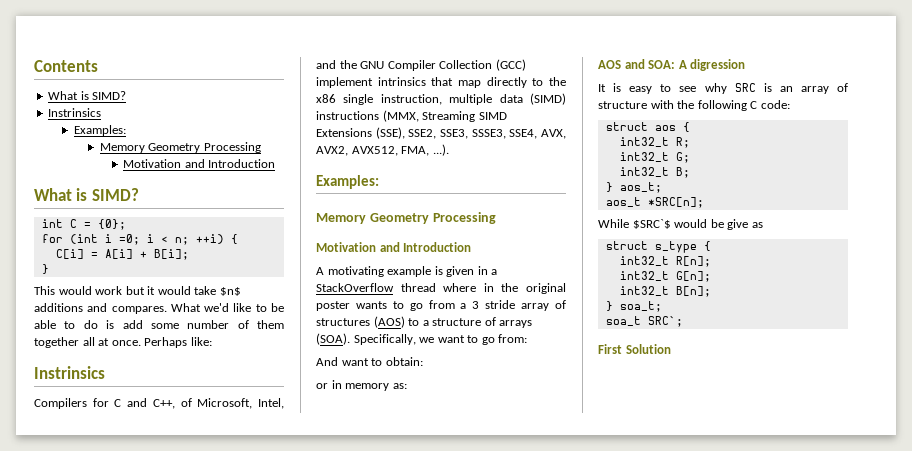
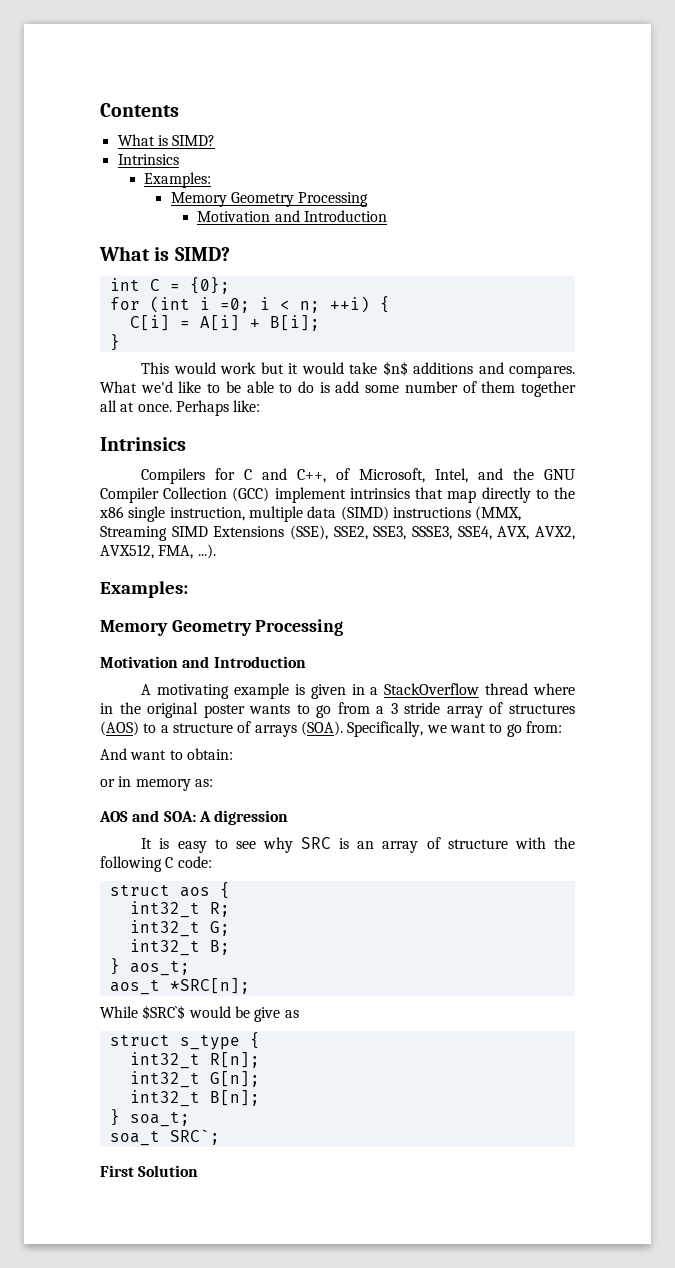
  Contents
  What is SIMD?
- Instrinsics
+ Intrinsics
  Perhaps like:
- Instrinsics
+ Intrinsics

